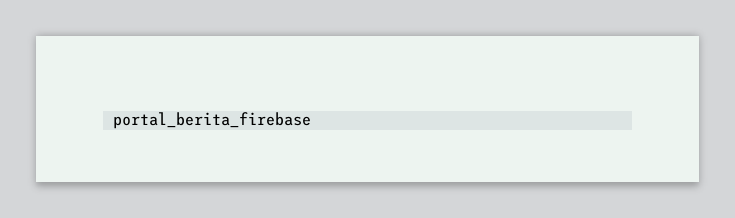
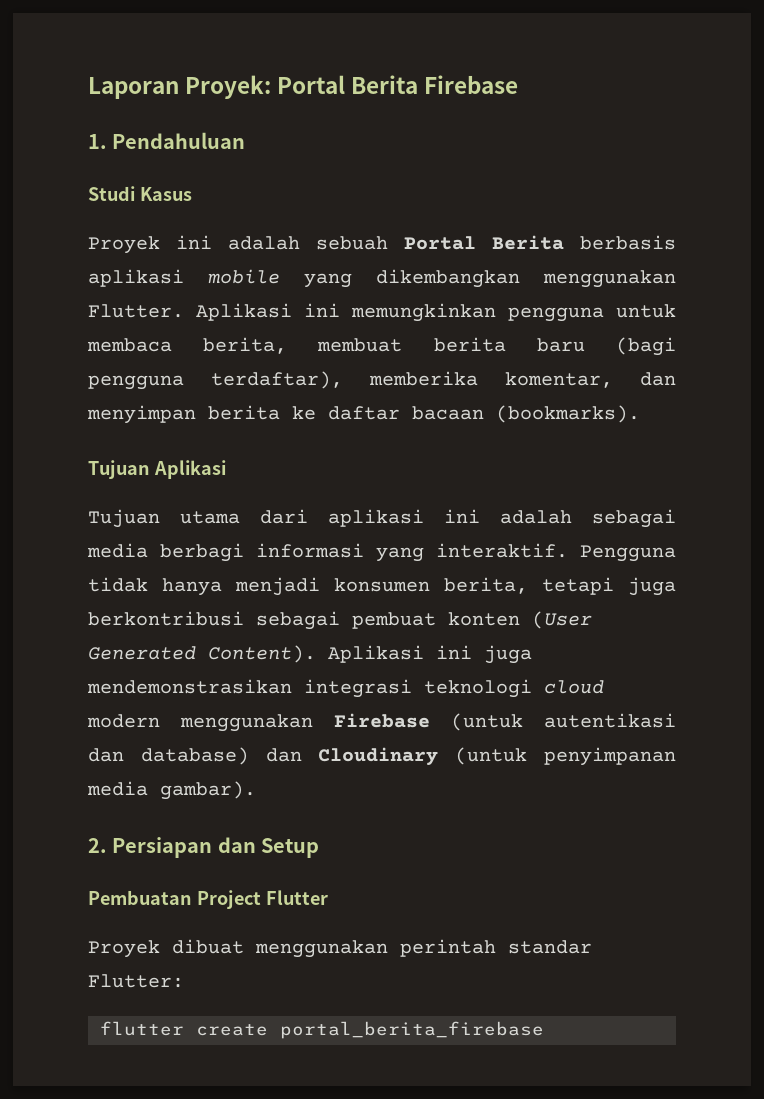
- portal_berita_firebase
+ Laporan Proyek: Portal Berita Firebase
+ 1. Pendahuluan
+ Studi Kasus
+ Proyek ini adalah sebuah Portal Berita berbasis aplikasi mobile yang dikembangkan menggunakan Flutter. Aplikasi ini memungkinkan pengguna untuk membaca berita, membuat berita baru (bagi pengguna terdaftar), memberika komentar, dan menyimpan berita ke daftar bacaan (bookmarks).
+ Tujuan Aplikasi
+ Tujuan utama dari aplikasi ini adalah sebagai media berbagi informasi yang interaktif. Pengguna tidak hanya menjadi konsumen berita, tetapi juga berkontribusi sebagai pembuat konten (User Generated Content). Aplikasi ini juga mendemonstrasikan integrasi teknologi cloud modern menggunakan Firebase (untuk autentikasi dan database) dan Cloudinary (untuk penyimpanan media gambar).
+ 2. Persiapan dan Setup
+ Pembuatan Project Flutter
+ Proyek dibuat menggunakan perintah standar Flutter:
+ flutter create portal_berita_firebase

